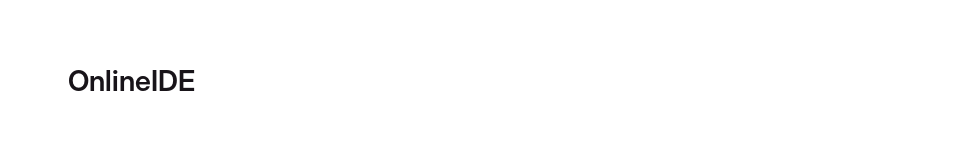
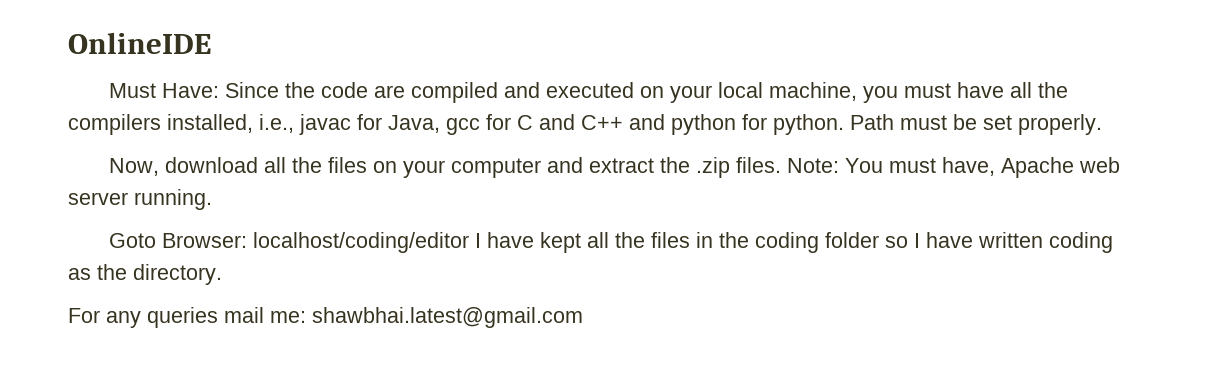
+ Must Have: Since the code are compiled and executed on your local machine, you must have all the compilers installed, i.e., javac for Java, gcc for C and C++ and python for python. Path must be set properly.
+ Now, download all the files on your computer and extract the .zip files. Note: You must have, Apache web server running.
+ Goto Browser: localhost/coding/editor I have kept all the files in the coding folder so I have written coding as the directory.
+ For any queries mail me: shawbhai.latest@gmail.com

